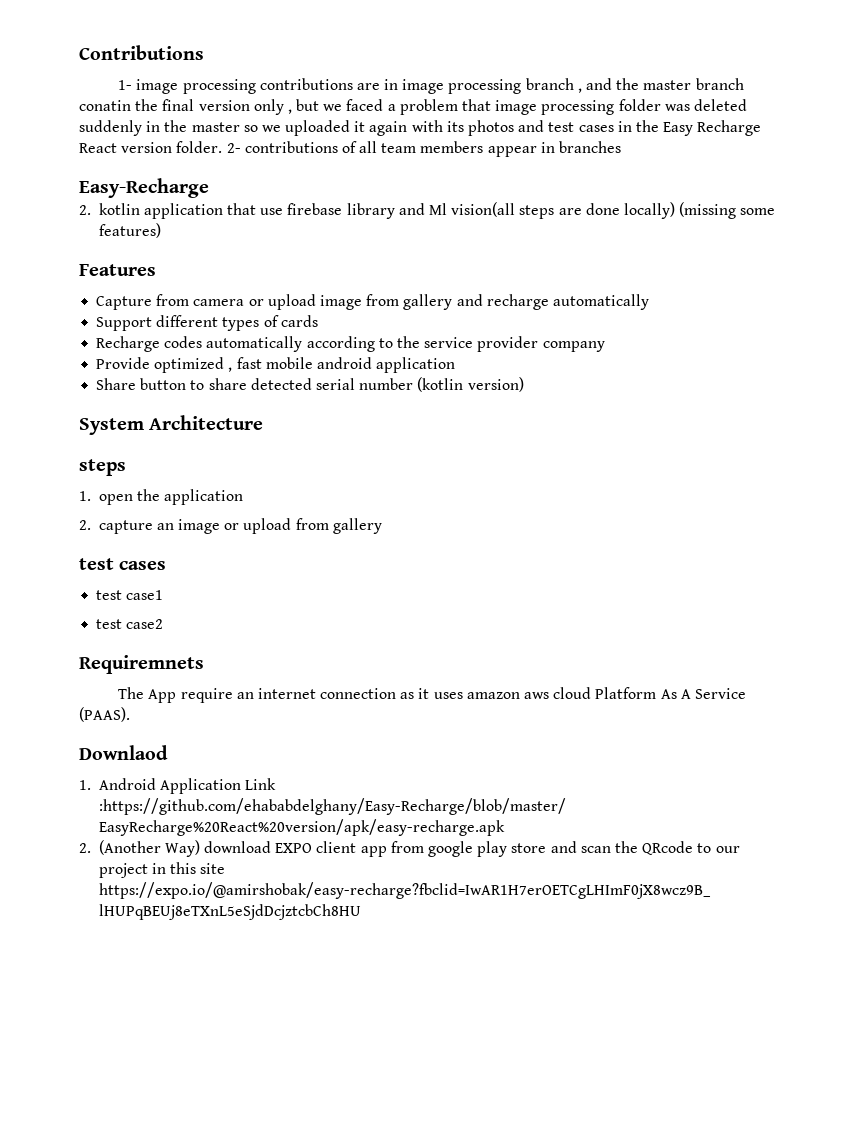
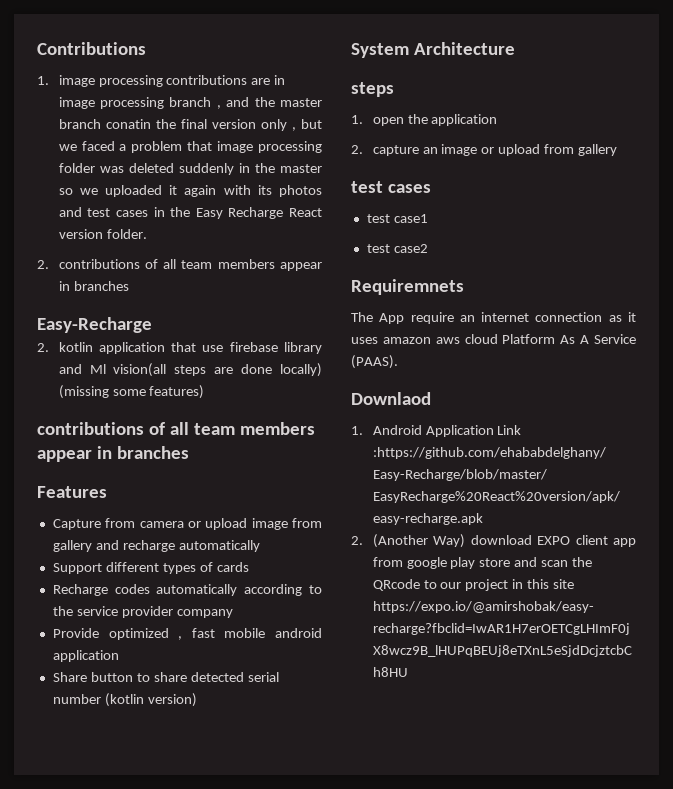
- 1- image processing contributions are in image processing branch , and the master branch conatin the final version only , but we faced a problem that image processing folder was deleted suddenly in the master so we uploaded it again with its photos and test cases in the Easy Recharge React version folder. 2- contributions of all team members appear in branches
+ 1. image processing contributions are in image processing branch , and the master branch conatin the final version only , but we faced a problem that image processing folder was deleted suddenly in the master so we uploaded it again with its photos and test cases in the Easy Recharge React version folder.
+ 2. contributions of all team members appear in branches
  2. kotlin application that use firebase library and Ml vision(all steps are done locally) (missing some features)
+ contributions of all team members appear in branches

